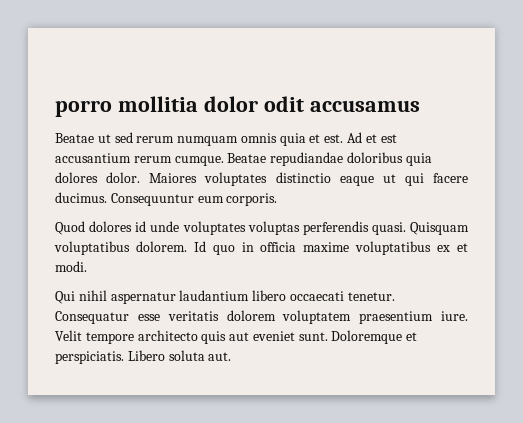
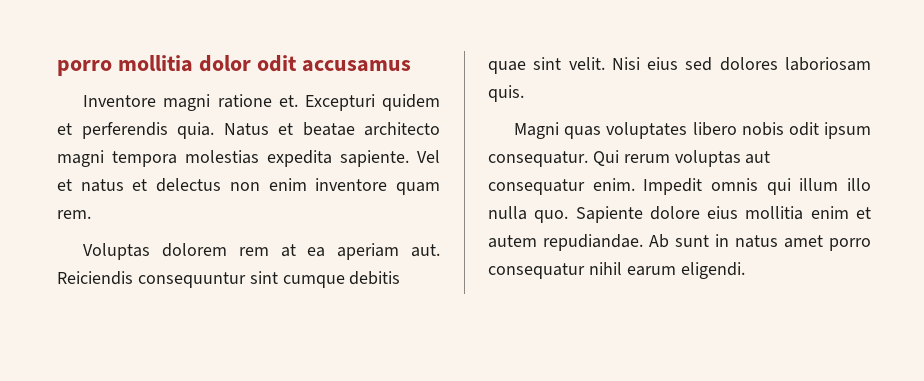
- Beatae ut sed rerum numquam omnis quia et est. Ad et est accusantium rerum cumque. Beatae repudiandae doloribus quia dolores dolor. Maiores voluptates distinctio eaque ut qui facere ducimus. Consequuntur eum corporis.
- Quod dolores id unde voluptates voluptas perferendis quasi. Quisquam voluptatibus dolorem. Id quo in officia maxime voluptatibus ex et modi.
- Qui nihil aspernatur laudantium libero occaecati tenetur. Consequatur esse veritatis dolorem voluptatem praesentium iure. Velit tempore architecto quis aut eveniet sunt. Doloremque et perspiciatis. Libero soluta aut.
+ Inventore magni ratione et. Excepturi quidem et perferendis quia. Natus et beatae architecto magni tempora molestias expedita sapiente. Vel et natus et delectus non enim inventore quam rem.
+ Voluptas dolorem rem at ea aperiam aut. Reiciendis consequuntur sint cumque debitis quae sint velit. Nisi eius sed dolores laboriosam quis.
+ Magni quas voluptates libero nobis odit ipsum consequatur. Qui rerum voluptas aut consequatur enim. Impedit omnis qui illum illo nulla quo. Sapiente dolore eius mollitia enim et autem repudiandae. Ab sunt in natus amet porro consequatur nihil earum eligendi.

